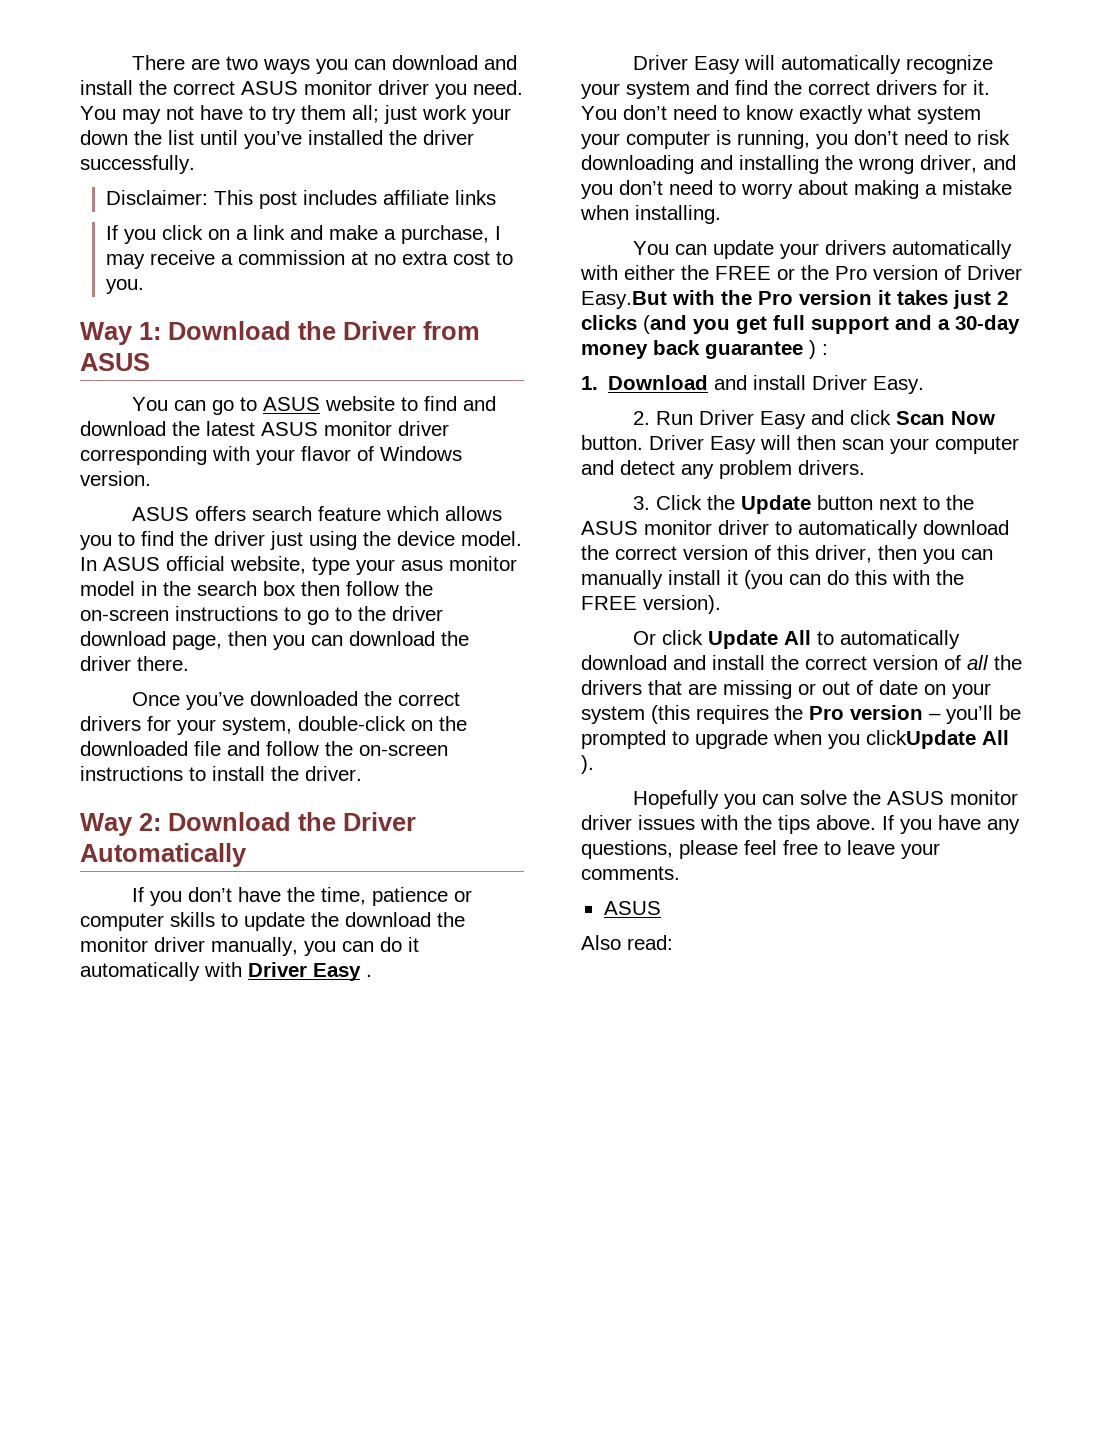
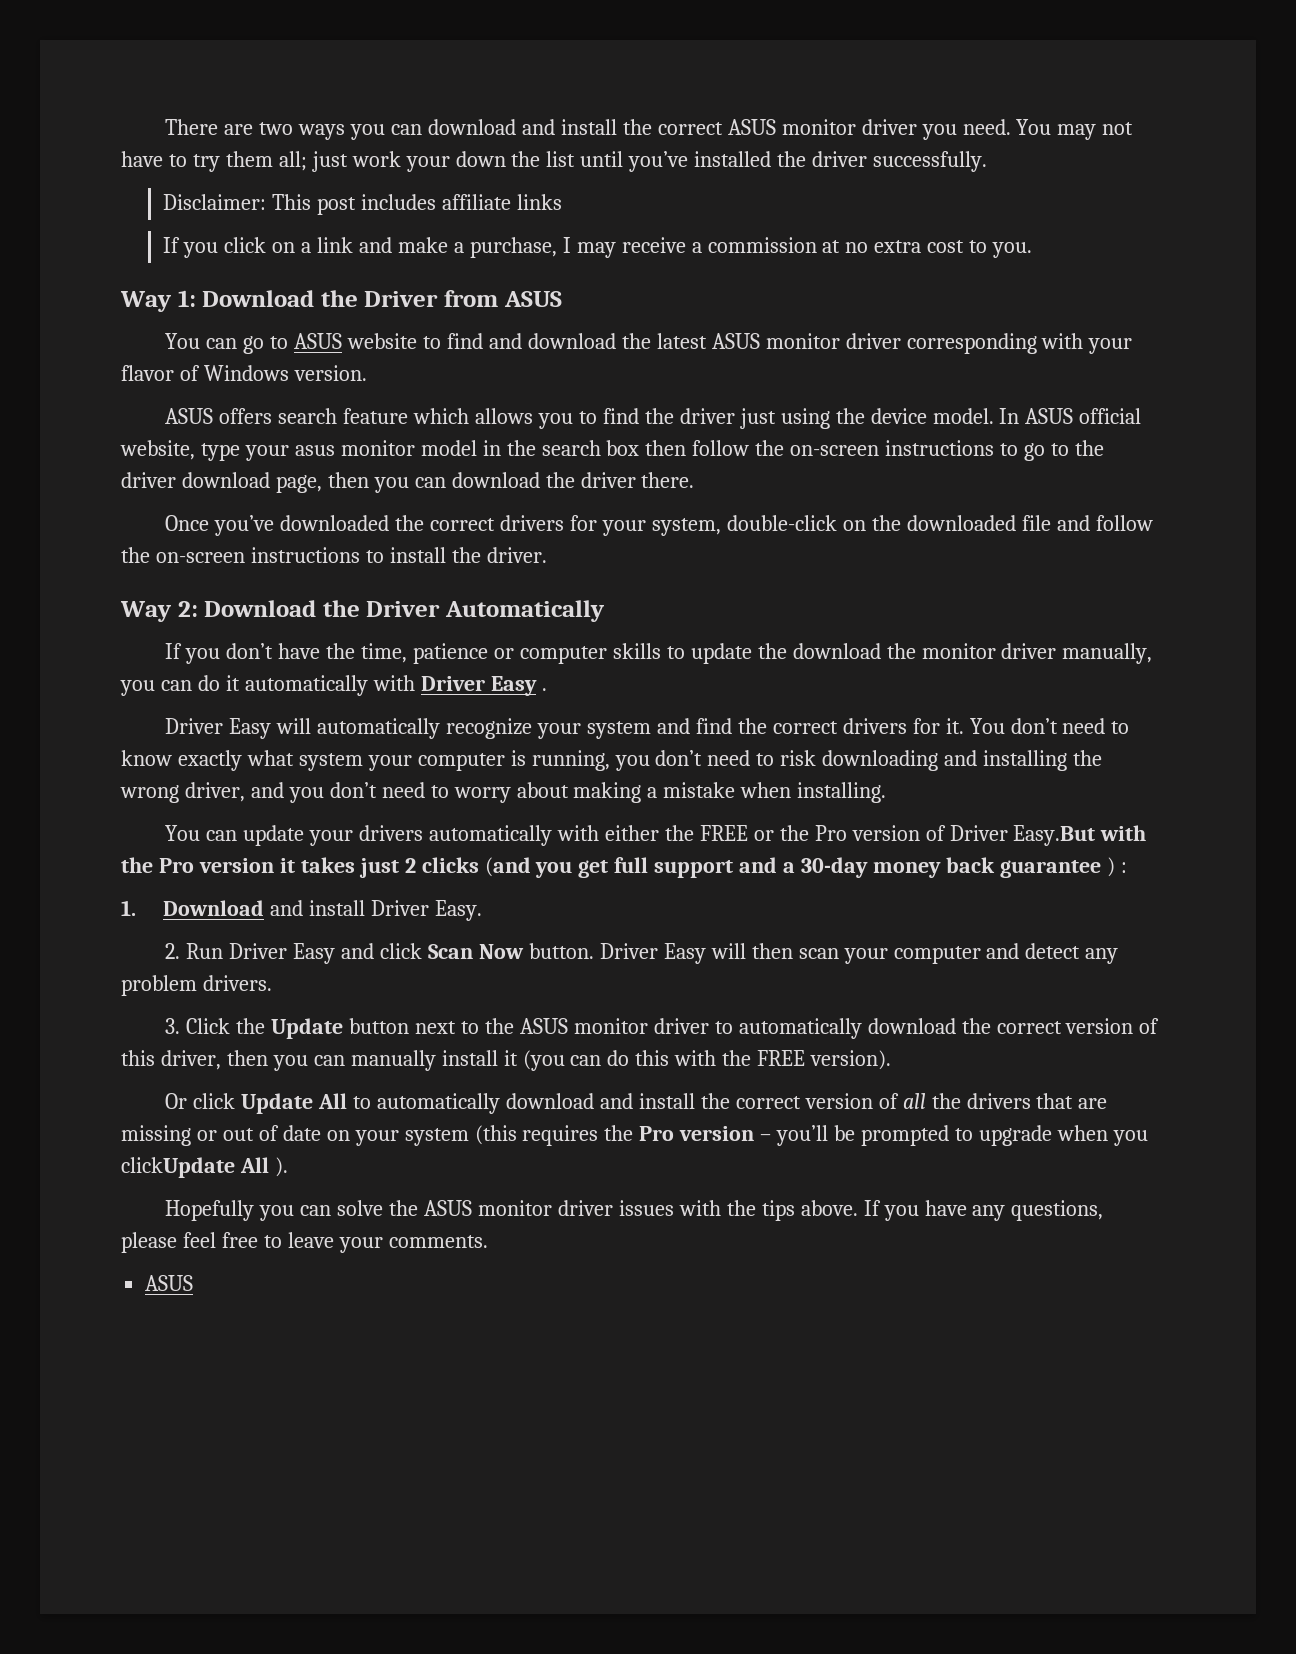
- Also read:

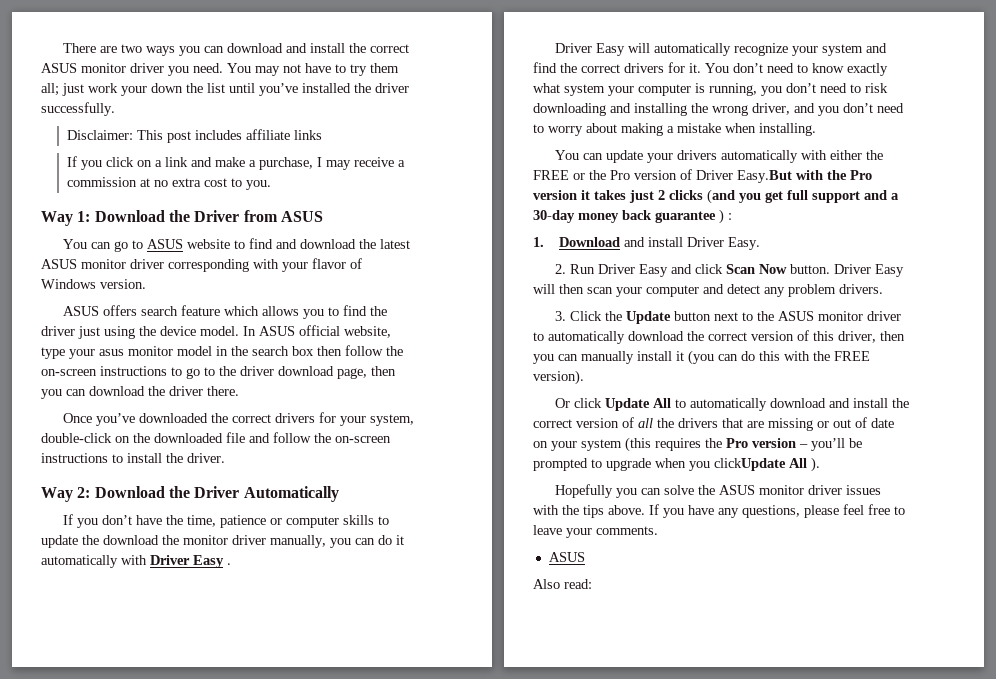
+ Also read:

